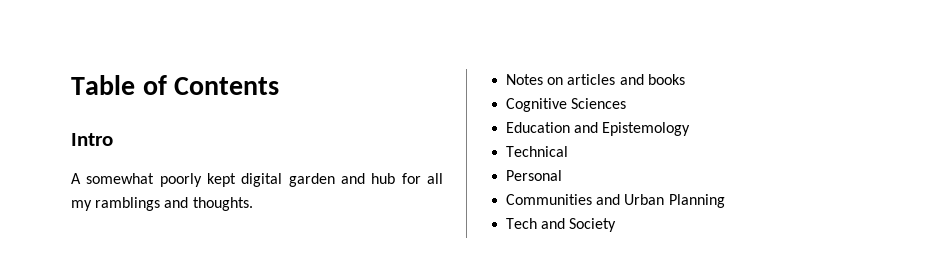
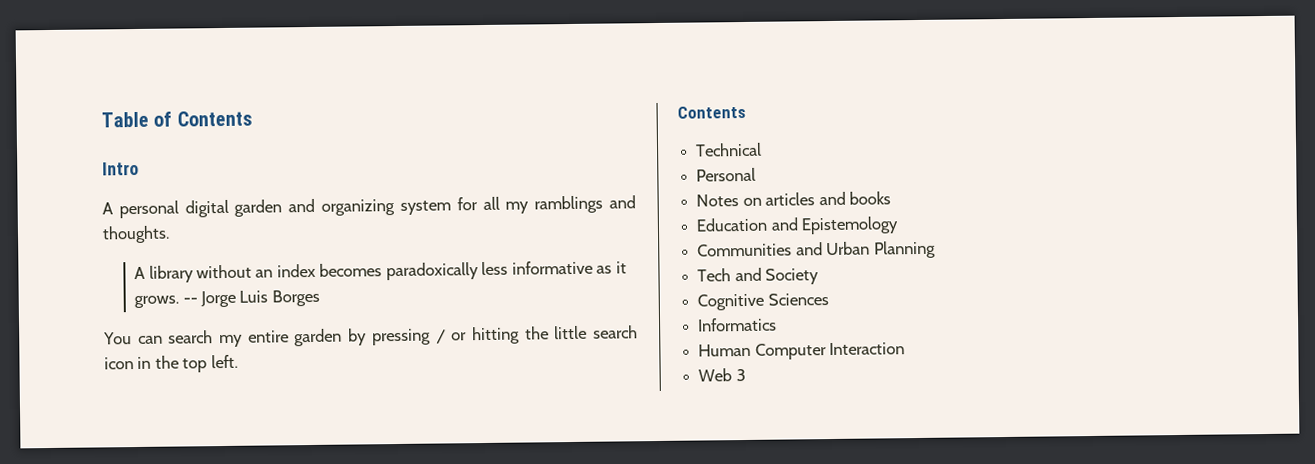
- A somewhat poorly kept digital garden and hub for all my ramblings and thoughts.
+ A personal digital garden and organizing system for all my ramblings and thoughts.
+ A library without an index becomes paradoxically less informative as it grows. -- Jorge Luis Borges
+ You can search my entire garden by pressing / or hitting the little search icon in the top left.
+ Contents
+ Technical
+ Personal
- Cognitive Sciences
- Technical
- Personal
+ Cognitive Sciences
+ Informatics
+ Human Computer Interaction
+ Web 3

